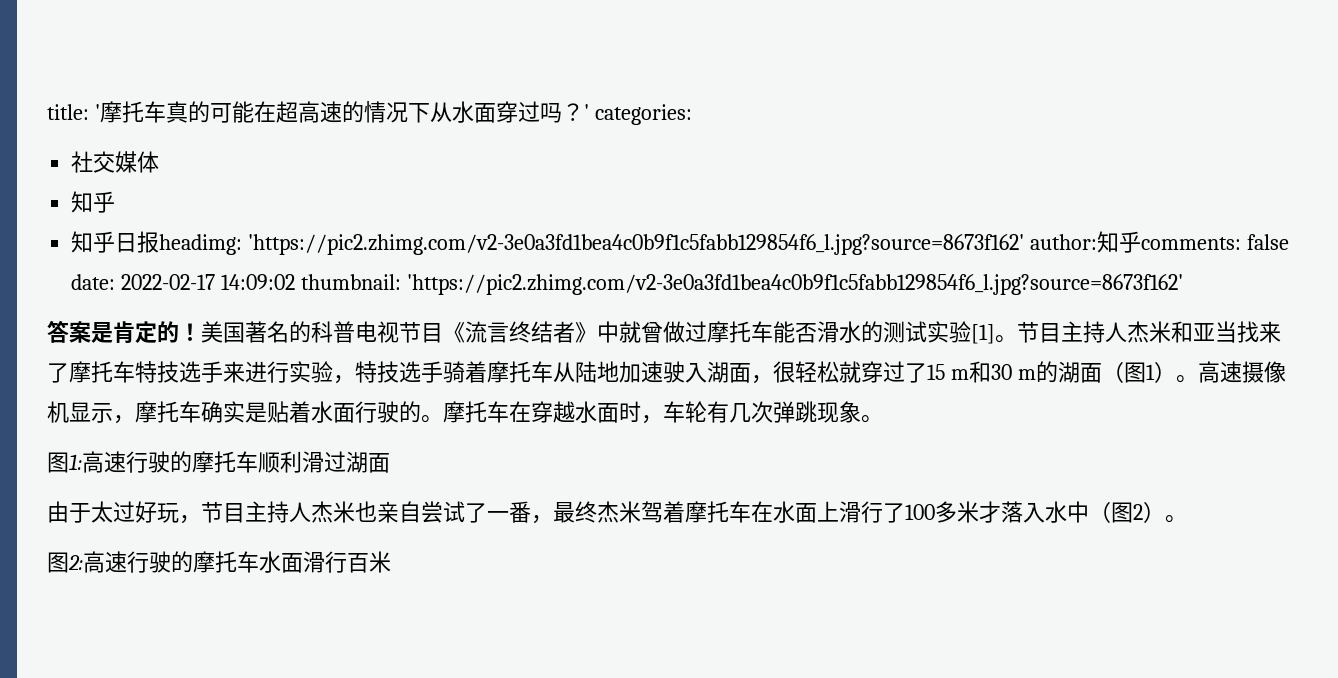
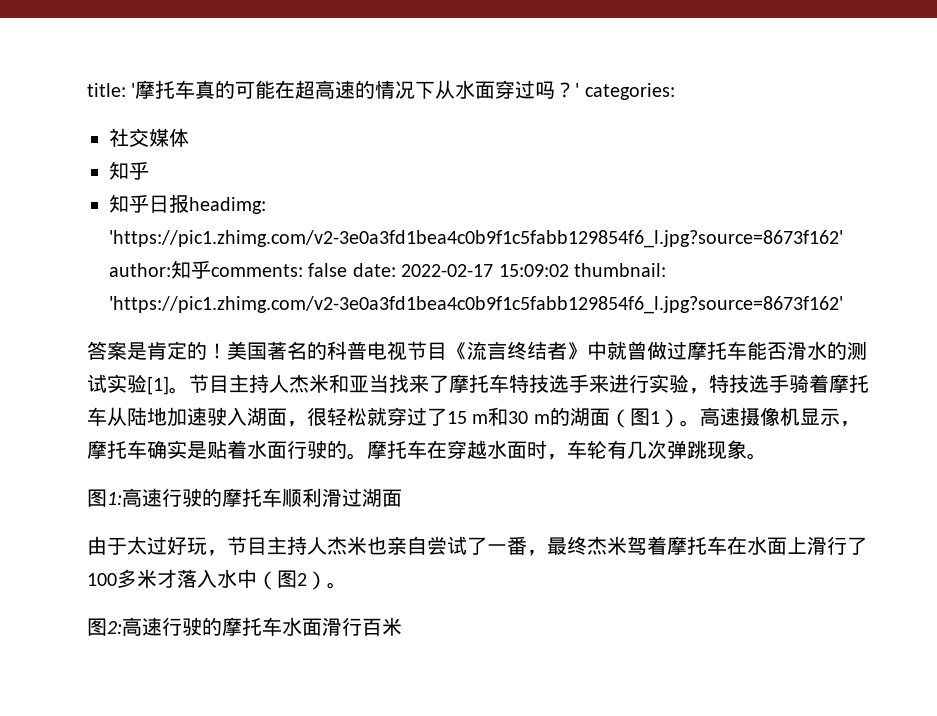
- 知乎日报headimg: 'https://pic2.zhimg.com/v2-3e0a3fd1bea4c0b9f1c5fabb129854f6_l.jpg?source=8673f162' author:知乎comments: false date: 2022-02-17 14:09:02 thumbnail: 'https://pic2.zhimg.com/v2-3e0a3fd1bea4c0b9f1c5fabb129854f6_l.jpg?source=8673f162'
+ 知乎日报headimg: 'https://pic1.zhimg.com/v2-3e0a3fd1bea4c0b9f1c5fabb129854f6_l.jpg?source=8673f162' author:知乎comments: false date: 2022-02-17 15:09:02 thumbnail: 'https://pic1.zhimg.com/v2-3e0a3fd1bea4c0b9f1c5fabb129854f6_l.jpg?source=8673f162'

